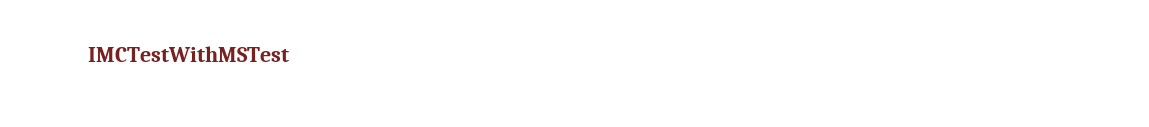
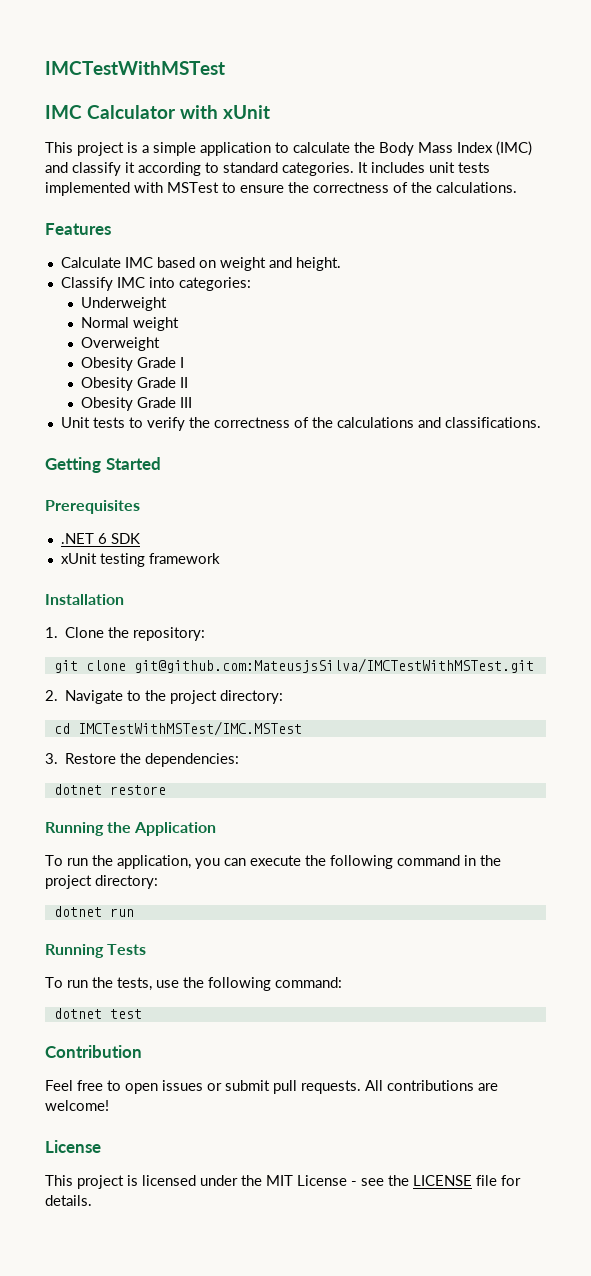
+ IMC Calculator with xUnit
+ This project is a simple application to calculate the Body Mass Index (IMC) and classify it according to standard categories. It includes unit tests implemented with MSTest to ensure the correctness of the calculations.
+ Features
+ Calculate IMC based on weight and height.
+ Classify IMC into categories:
+ Underweight
+ Normal weight
+ Overweight
+ Obesity Grade I
+ Obesity Grade II
+ Obesity Grade III
+ Unit tests to verify the correctness of the calculations and classifications.
+ Getting Started
+ Prerequisites
+ .NET 6 SDK
+ xUnit testing framework
+ Installation
+ 1. Clone the repository:
+ git clone git@github.com:MateusjsSilva/IMCTestWithMSTest.git
+ 2. Navigate to the project directory:
+ cd IMCTestWithMSTest/IMC.MSTest
+ 3. Restore the dependencies:
+ dotnet restore
+ Running the Application
+ To run the application, you can execute the following command in the project directory:
+ dotnet run
+ Running Tests
+ To run the tests, use the following command:
+ dotnet test
+ Contribution
+ Feel free to open issues or submit pull requests. All contributions are welcome!
+ License
+ This project is licensed under the MIT License - see the LICENSE file for details.

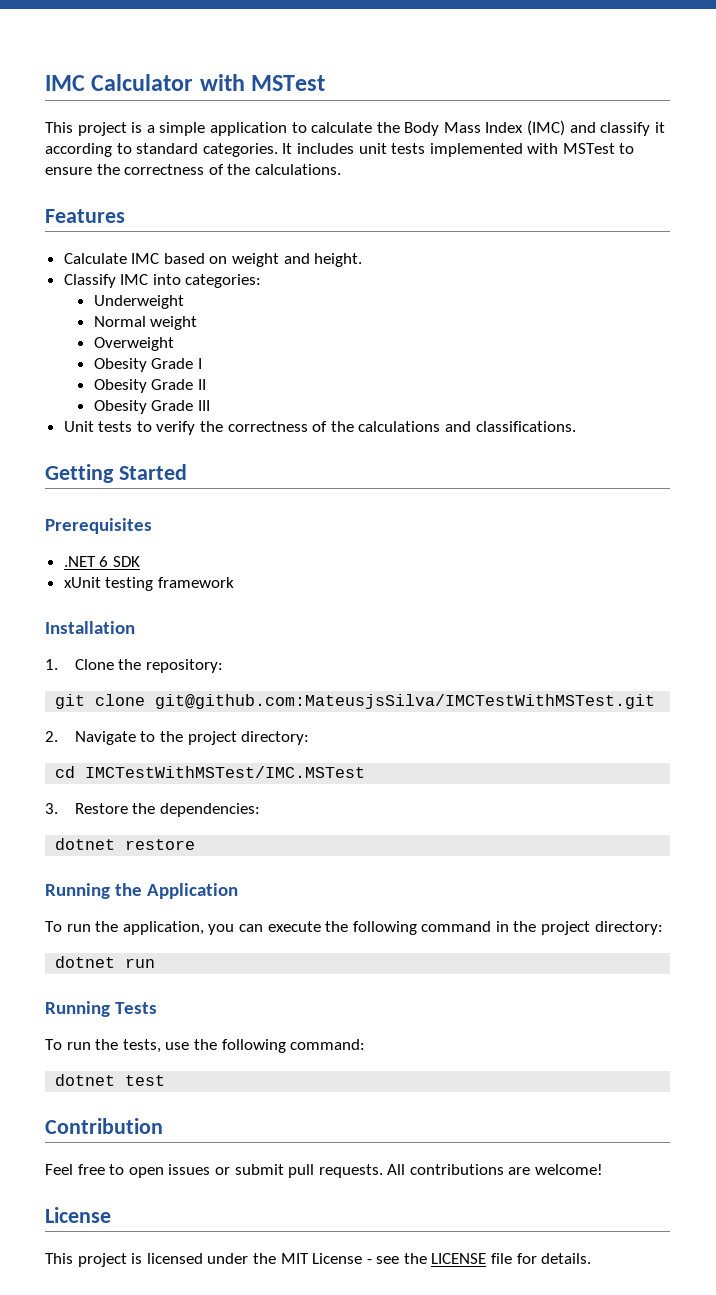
- IMCTestWithMSTest
- IMC Calculator with xUnit
+ IMC Calculator with MSTest

